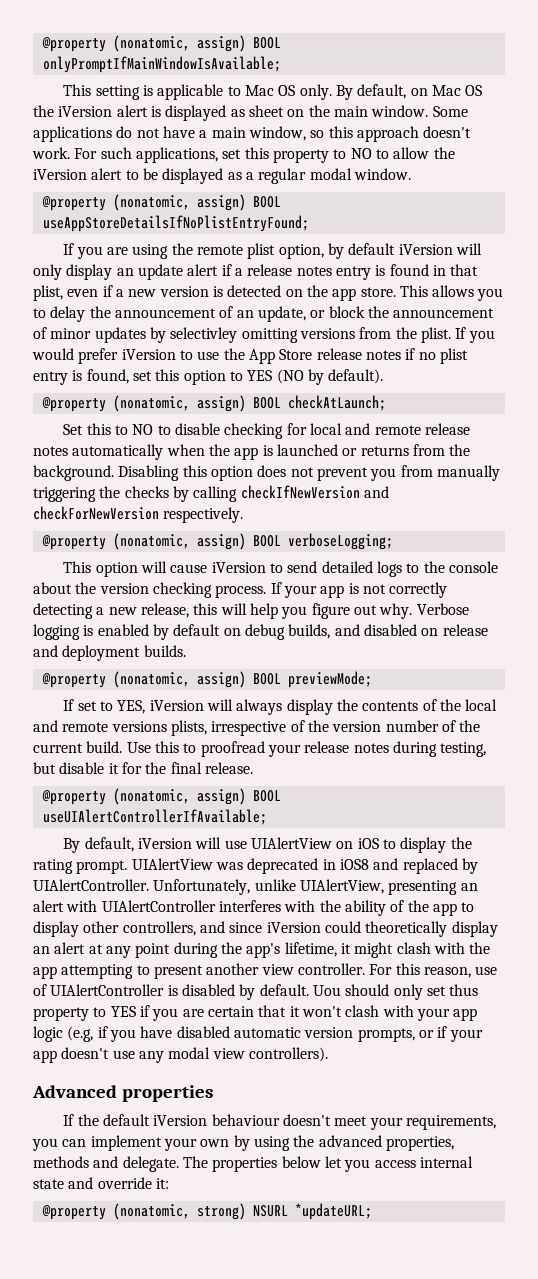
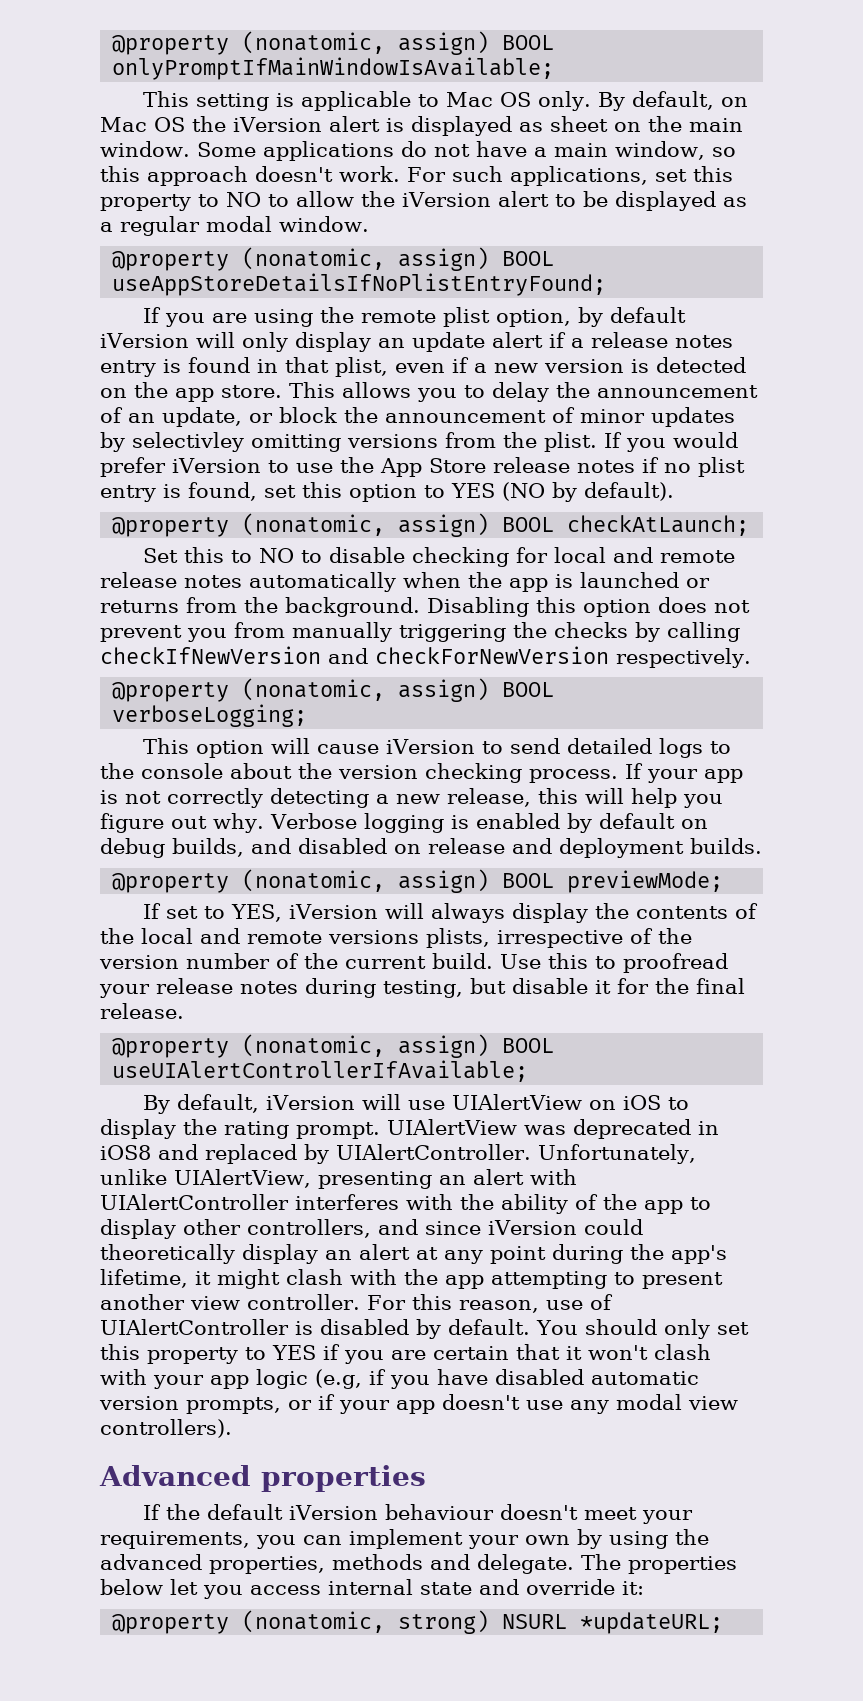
- Uou should only set thus property to YES if you are certain that it won't clash with your app logic (e.g, if you have disabled automatic version prompts, or if your app doesn't use any modal view controllers).
+ You should only set this property to YES if you are certain that it won't clash with your app logic (e.g, if you have disabled automatic version prompts, or if your app doesn't use any modal view controllers).

